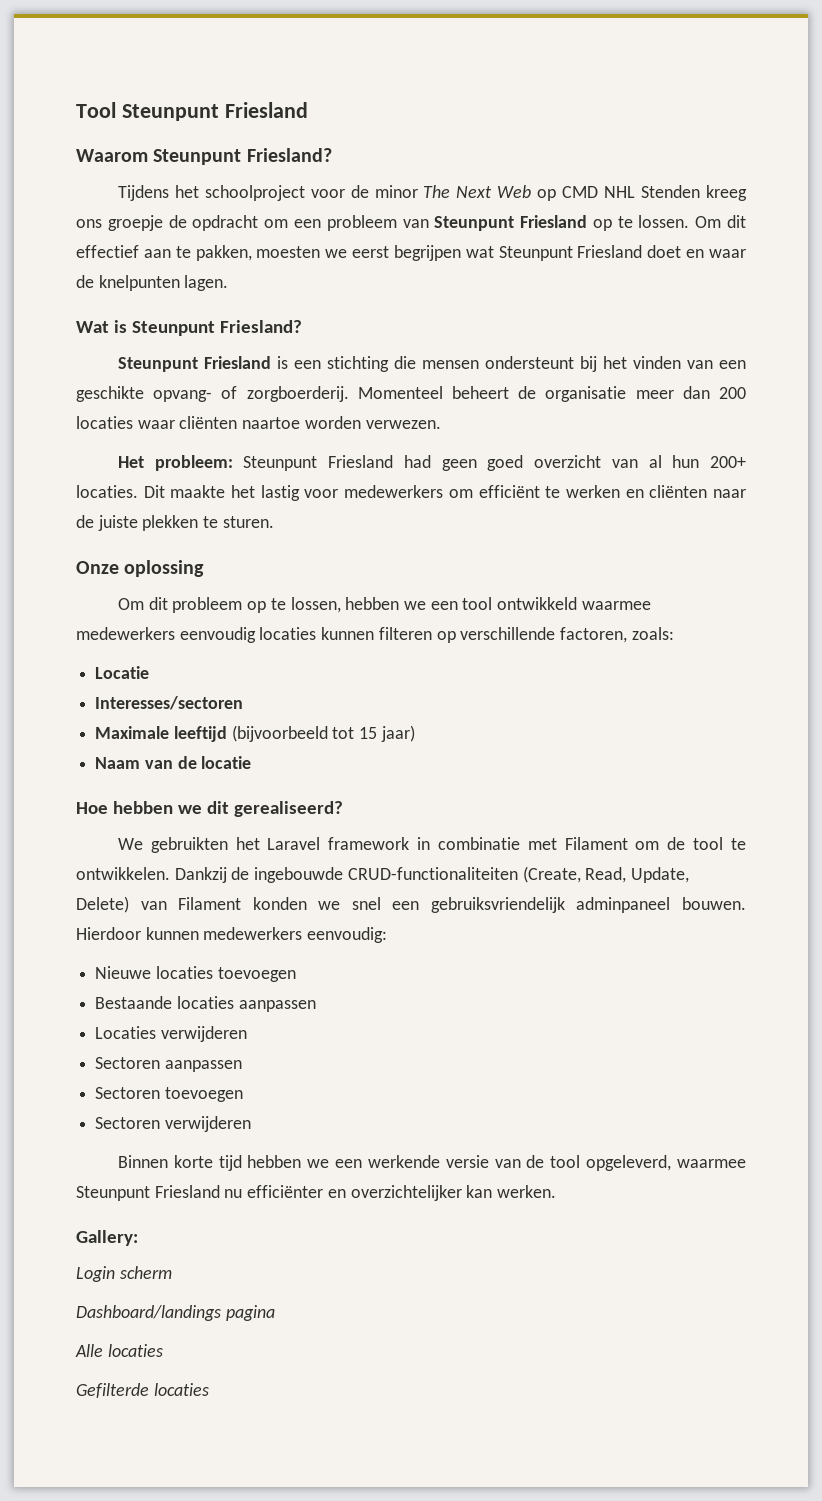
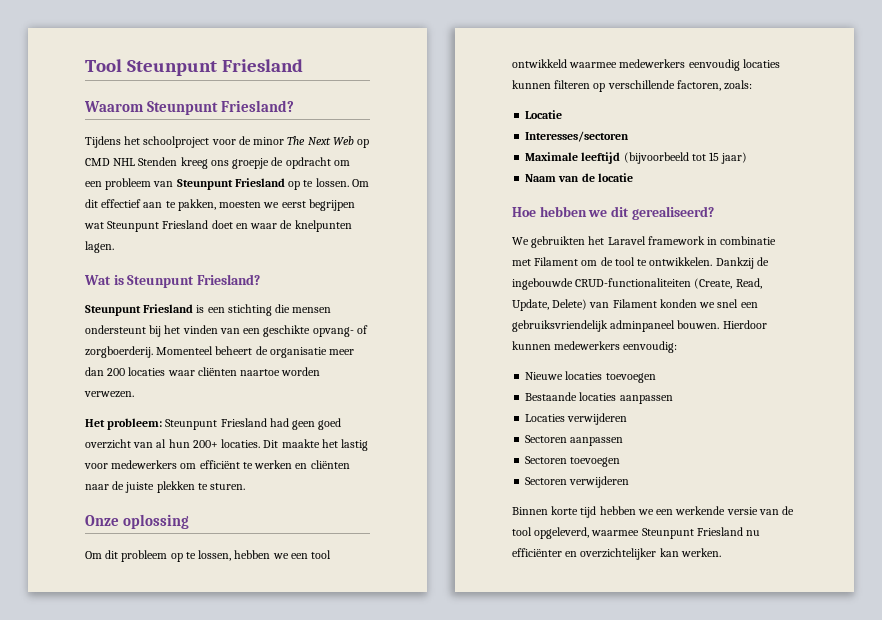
- Gallery:
- Login scherm
- Dashboard/landings pagina
- Alle locaties
- Gefilterde locaties

